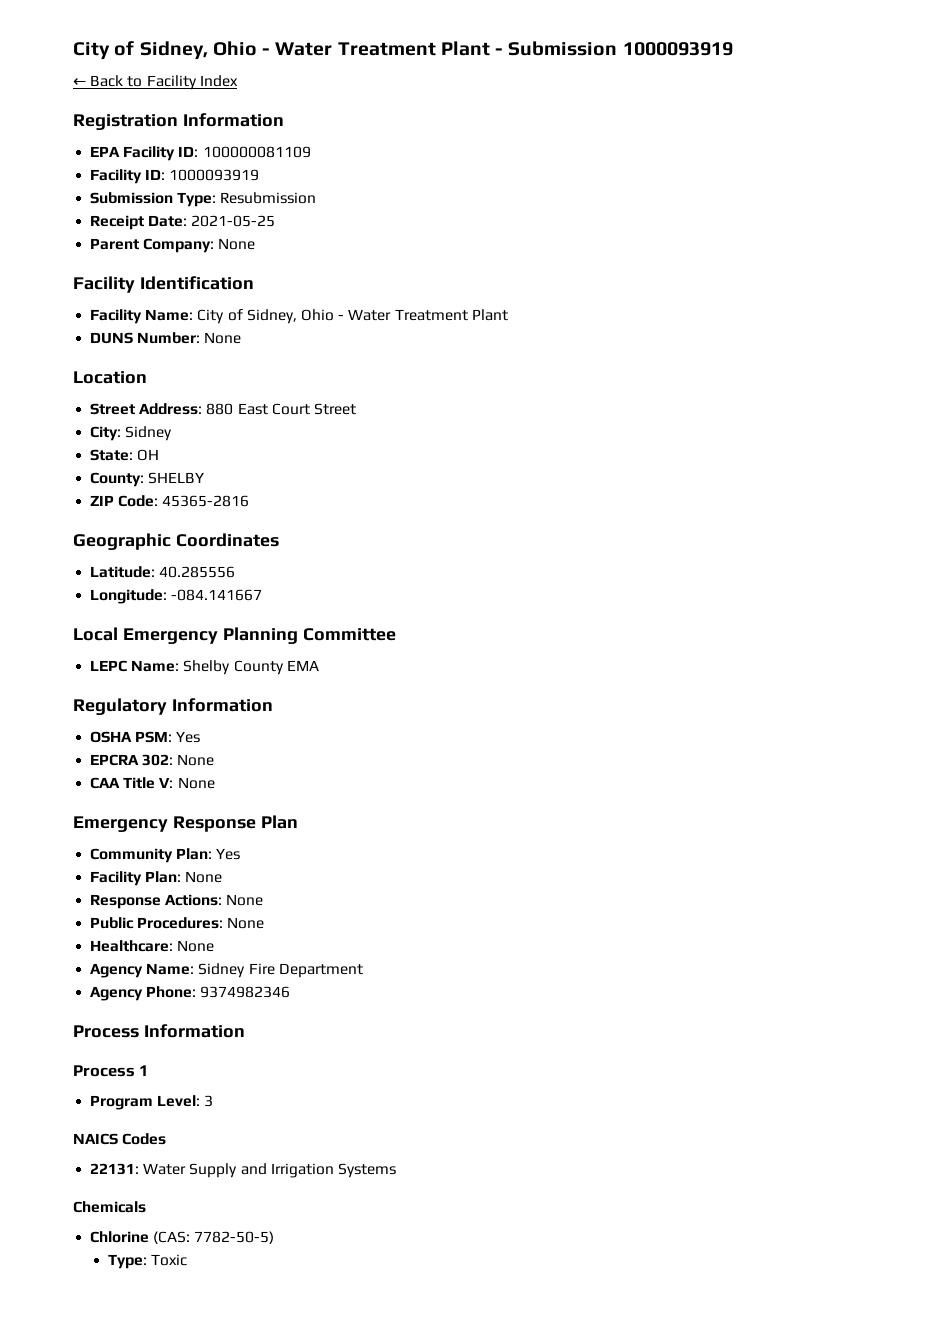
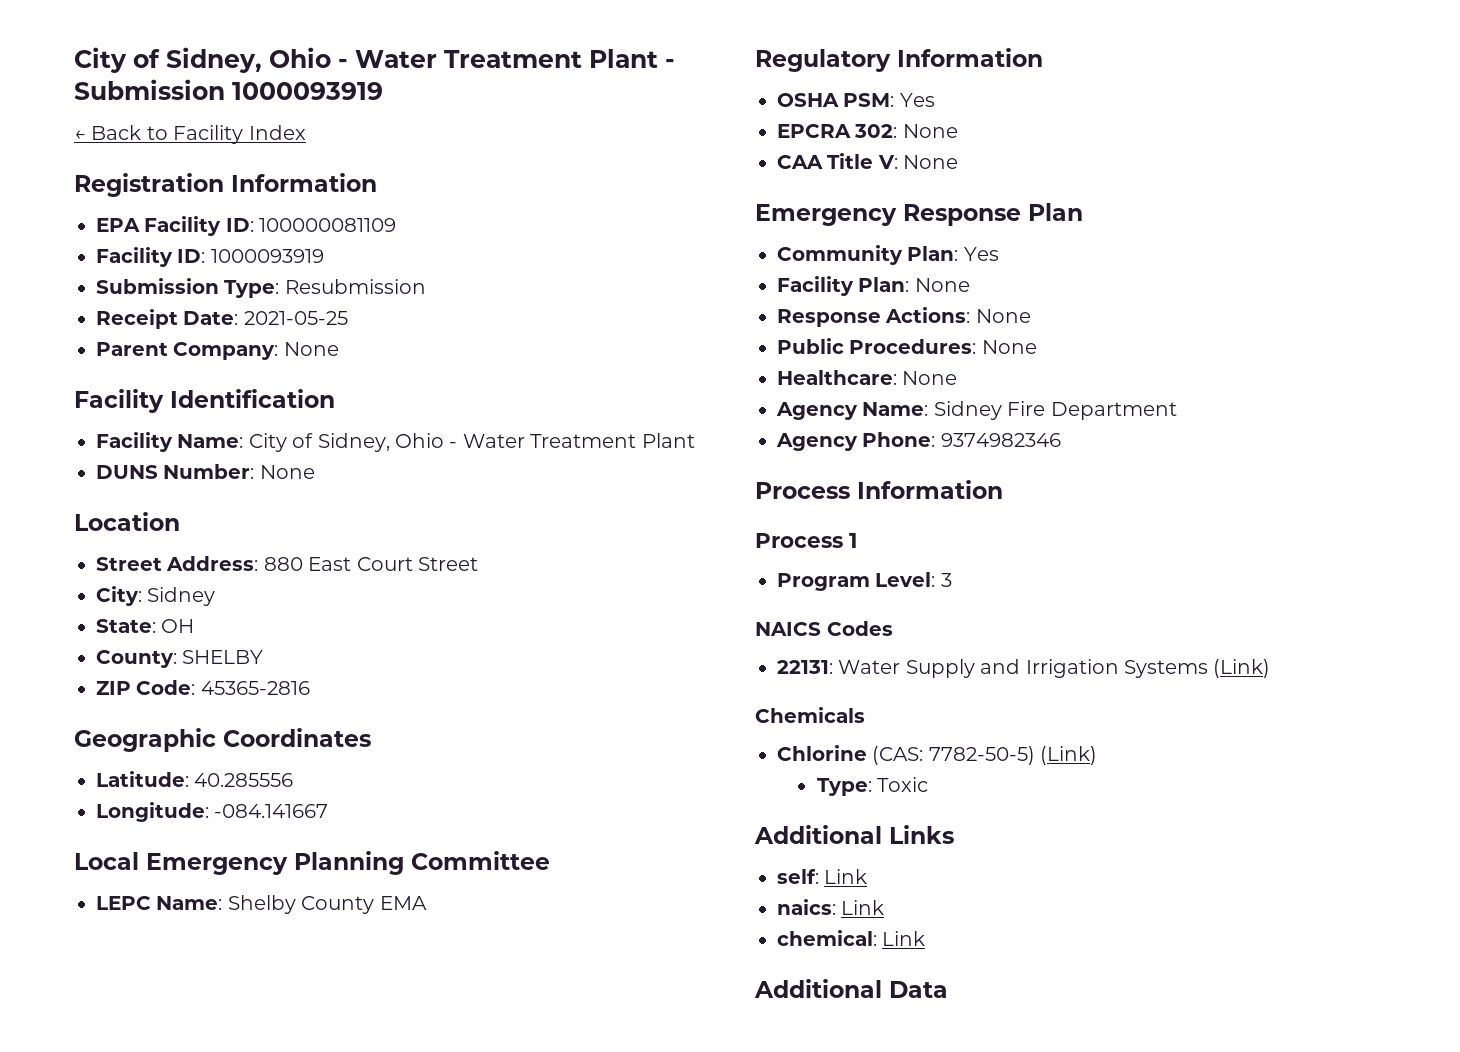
- 22131: Water Supply and Irrigation Systems
+ 22131: Water Supply and Irrigation Systems (Link)
- Chlorine (CAS: 7782-50-5)
+ Chlorine (CAS: 7782-50-5) (Link)
+ Additional Links
+ self: Link
+ naics: Link
+ chemical: Link
+ Additional Data

